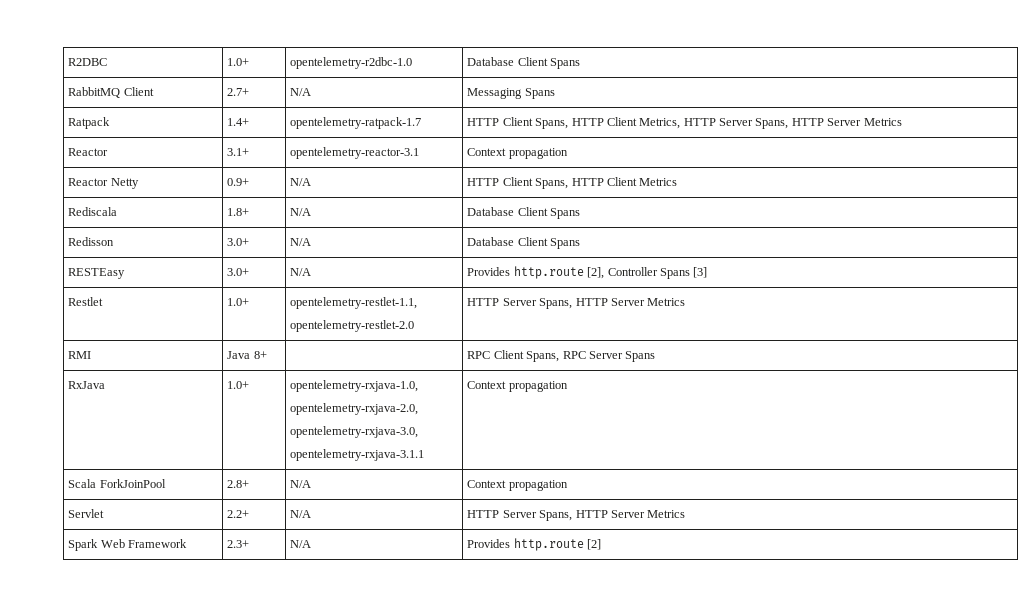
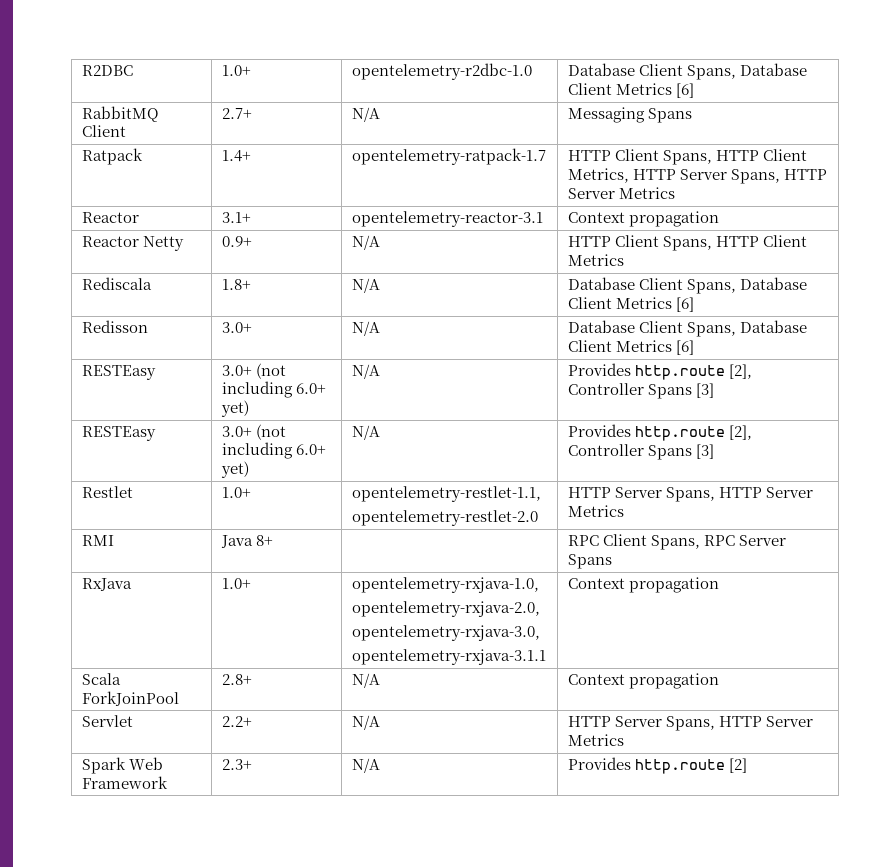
- R2DBC | 1.0+ | opentelemetry-r2dbc-1.0 | Database Client Spans
+ R2DBC | 1.0+ | opentelemetry-r2dbc-1.0 | Database Client Spans, Database Client Metrics [6]
- Rediscala | 1.8+ | N/A | Database Client Spans
+ Rediscala | 1.8+ | N/A | Database Client Spans, Database Client Metrics [6]
- Redisson | 3.0+ | N/A | Database Client Spans
- RESTEasy | 3.0+ | N/A | Provides http.route [2], Controller Spans [3]
+ Redisson | 3.0+ | N/A | Database Client Spans, Database Client Metrics [6]
+ RESTEasy | 3.0+ (not including 6.0+ yet) | N/A | Provides http.route [2], Controller Spans [3]
+ RESTEasy | 3.0+ (not including 6.0+ yet) | N/A | Provides http.route [2], Controller Spans [3]

